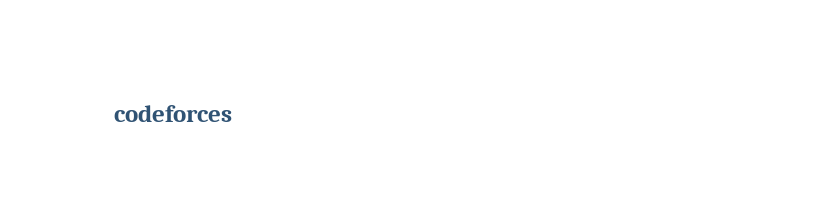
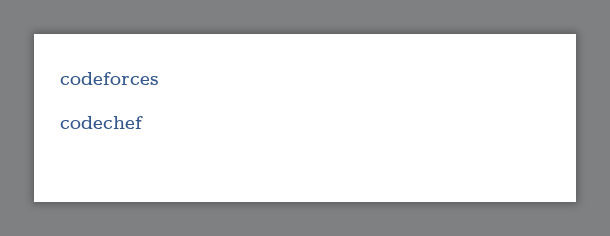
+ codechef

